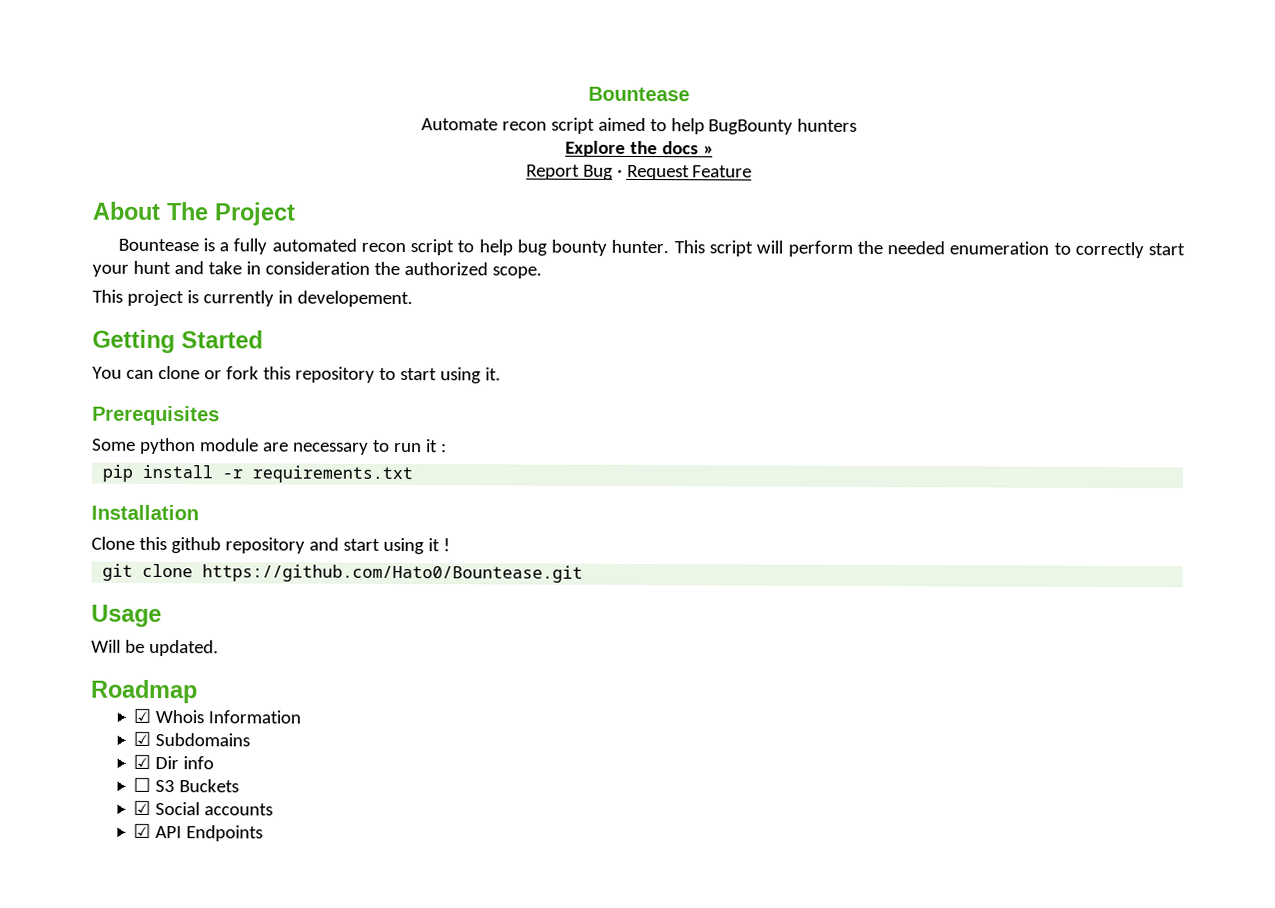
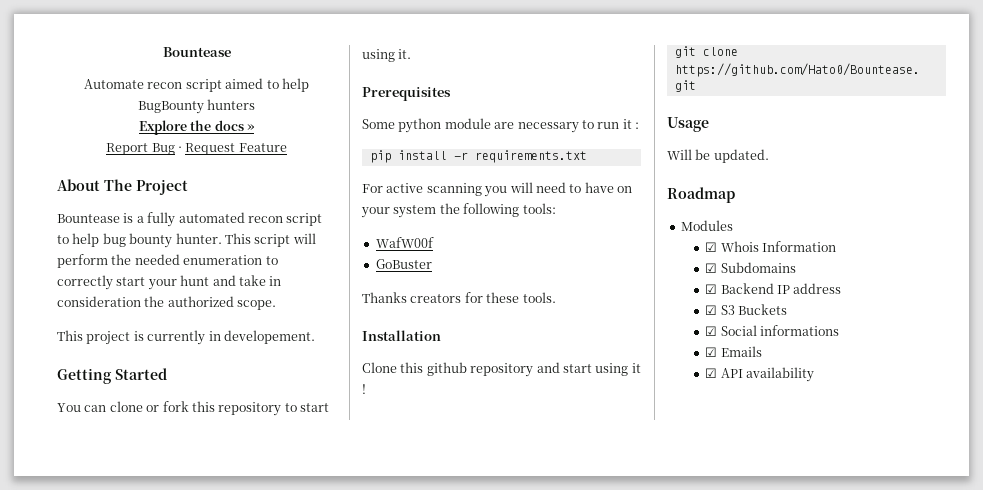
+ For active scanning you will need to have on your system the following tools:
+ WafW00f
+ GoBuster
+ Thanks creators for these tools.
+ Modules
- ☑ Dir info
- ☐ S3 Buckets
+ ☑ Backend IP address
+ ☑ S3 Buckets
- ☑ Social accounts
+ ☑ Social informations
+ ☑ Emails
- ☑ API Endpoints
+ ☑ API availability

